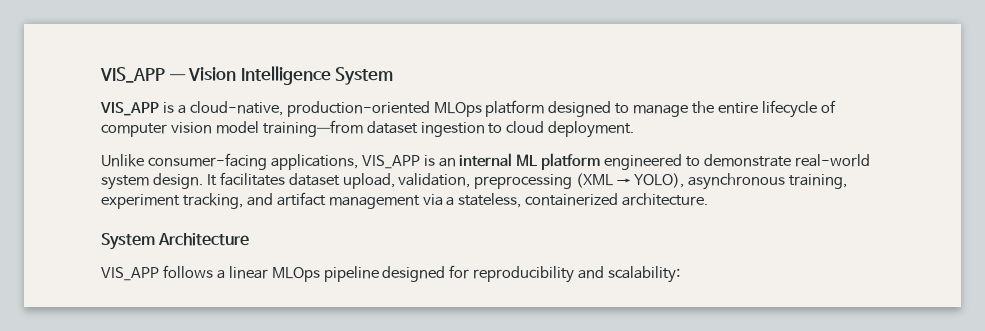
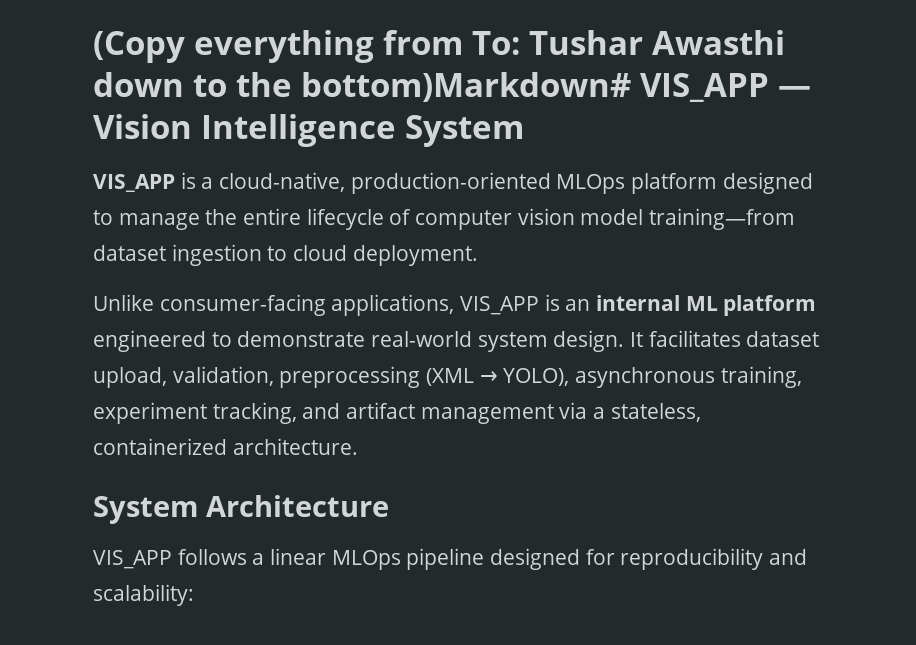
- VIS_APP — Vision Intelligence System
+ (Copy everything from To: Tushar Awasthi down to the bottom)Markdown# VIS_APP — Vision Intelligence System

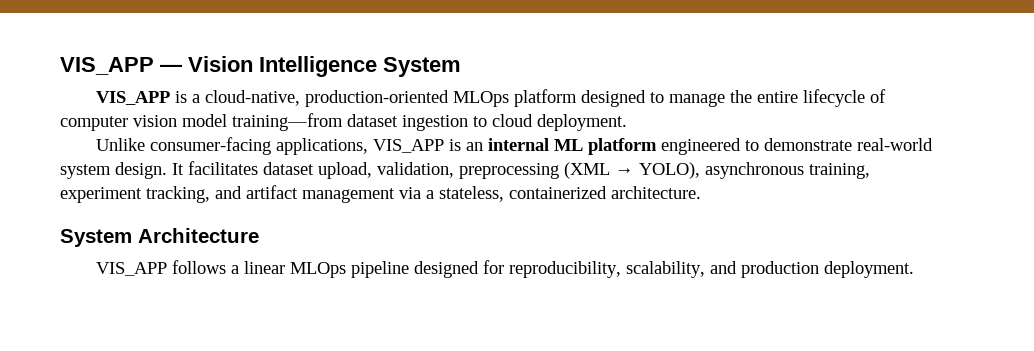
- (Copy everything from To: Tushar Awasthi down to the bottom)Markdown# VIS_APP — Vision Intelligence System
+ VIS_APP — Vision Intelligence System
- VIS_APP follows a linear MLOps pipeline designed for reproducibility and scalability:
+ VIS_APP follows a linear MLOps pipeline designed for reproducibility, scalability, and production deployment.

